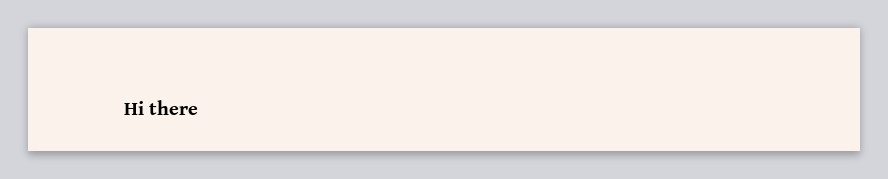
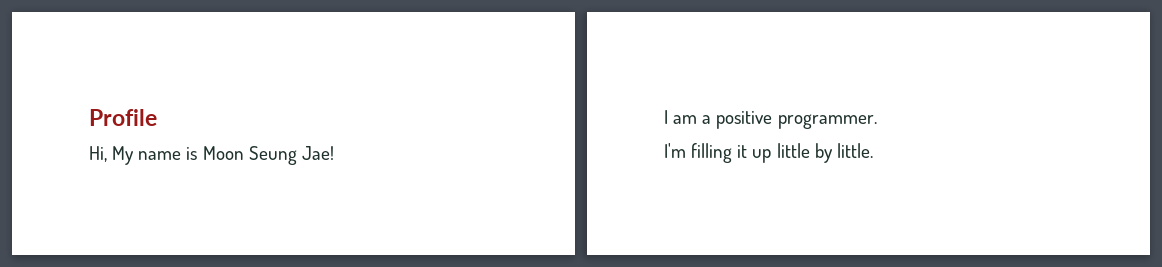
- Hi there
+ Profile
+ Hi, My name is Moon Seung Jae!
+ I am a positive programmer.
+ I'm filling it up little by little.

